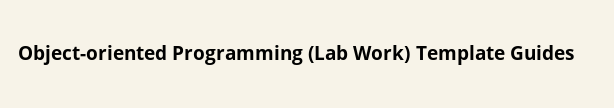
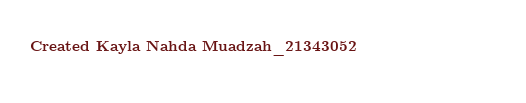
- Object-oriented Programming (Lab Work) Template Guides
+ Created Kayla Nahda Muadzah_21343052

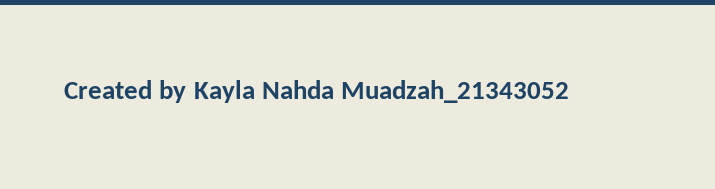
- Created Kayla Nahda Muadzah_21343052
+ Created by Kayla Nahda Muadzah_21343052

